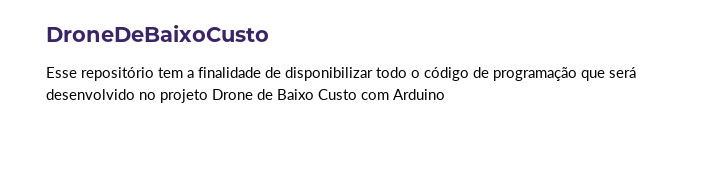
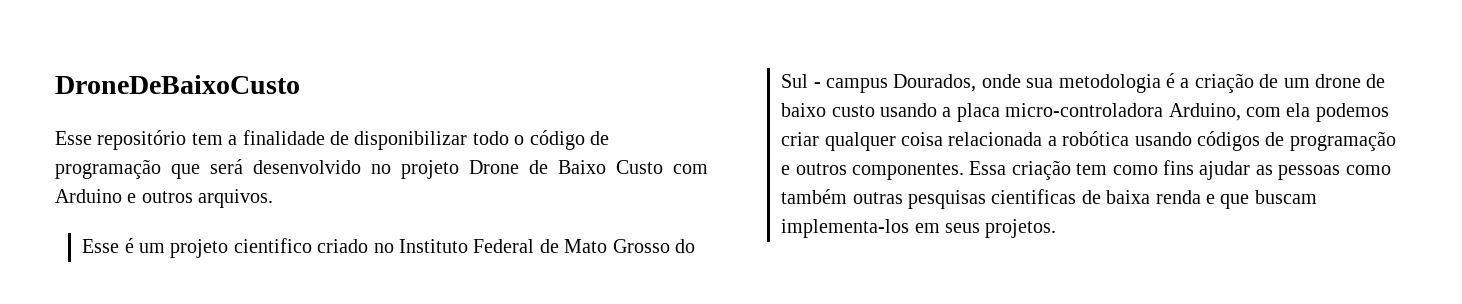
- Esse repositório tem a finalidade de disponibilizar todo o código de programação que será desenvolvido no projeto Drone de Baixo Custo com Arduino
+ Esse repositório tem a finalidade de disponibilizar todo o código de programação que será desenvolvido no projeto Drone de Baixo Custo com Arduino e outros arquivos.
+ Esse é um projeto cientifico criado no Instituto Federal de Mato Grosso do Sul - campus Dourados, onde sua metodologia é a criação de um drone de baixo custo usando a placa micro-controladora Arduino, com ela podemos criar qualquer coisa relacionada a robótica usando códigos de programação e outros componentes. Essa criação tem como fins ajudar as pessoas como também outras pesquisas cientificas de baixa renda e que buscam implementa-los em seus projetos.

